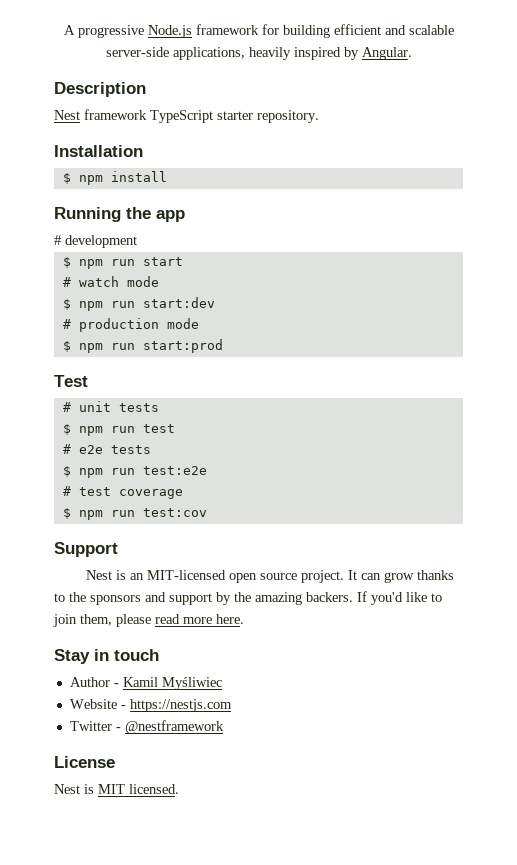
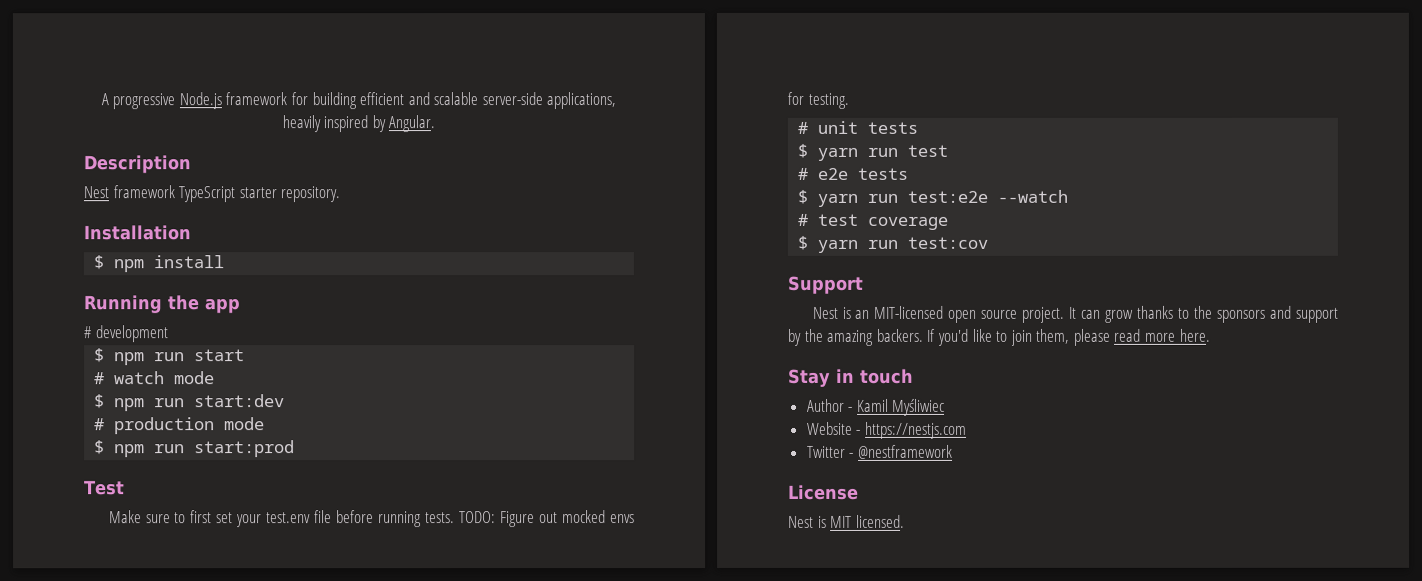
+ Make sure to first set your test.env file before running tests. TODO: Figure out mocked envs for testing.
- $ npm run test
+ $ yarn run test
- $ npm run test:e2e
+ $ yarn run test:e2e --watch
- $ npm run test:cov
+ $ yarn run test:cov

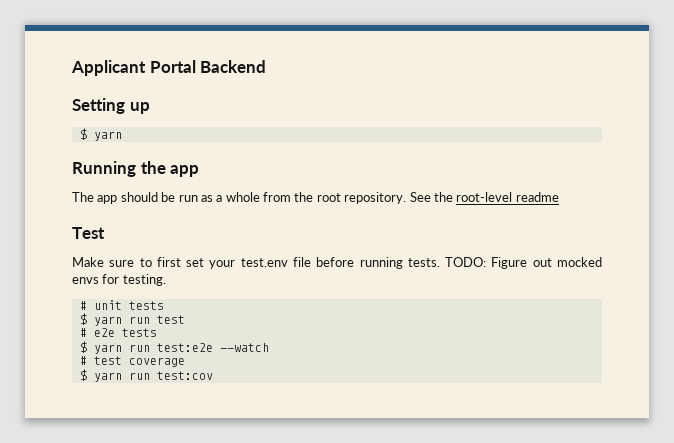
- A progressive Node.js framework for building efficient and scalable server-side applications, heavily inspired by Angular.
- Description
- Nest framework TypeScript starter repository.
- Installation
- $ npm install
+ Applicant Portal Backend
+ Setting up
+ $ yarn
- # development
- $ npm run start
- # watch mode
- $ npm run start:dev
- # production mode
- $ npm run start:prod
+ The app should be run as a whole from the root repository. See the root-level readme
- Support
- Nest is an MIT-licensed open source project. It can grow thanks to the sponsors and support by the amazing backers. If you'd like to join them, please read more here.
- Stay in touch
- Author - Kamil Myśliwiec
- Website - https://nestjs.com
- Twitter - @nestframework
- License
- Nest is MIT licensed.

